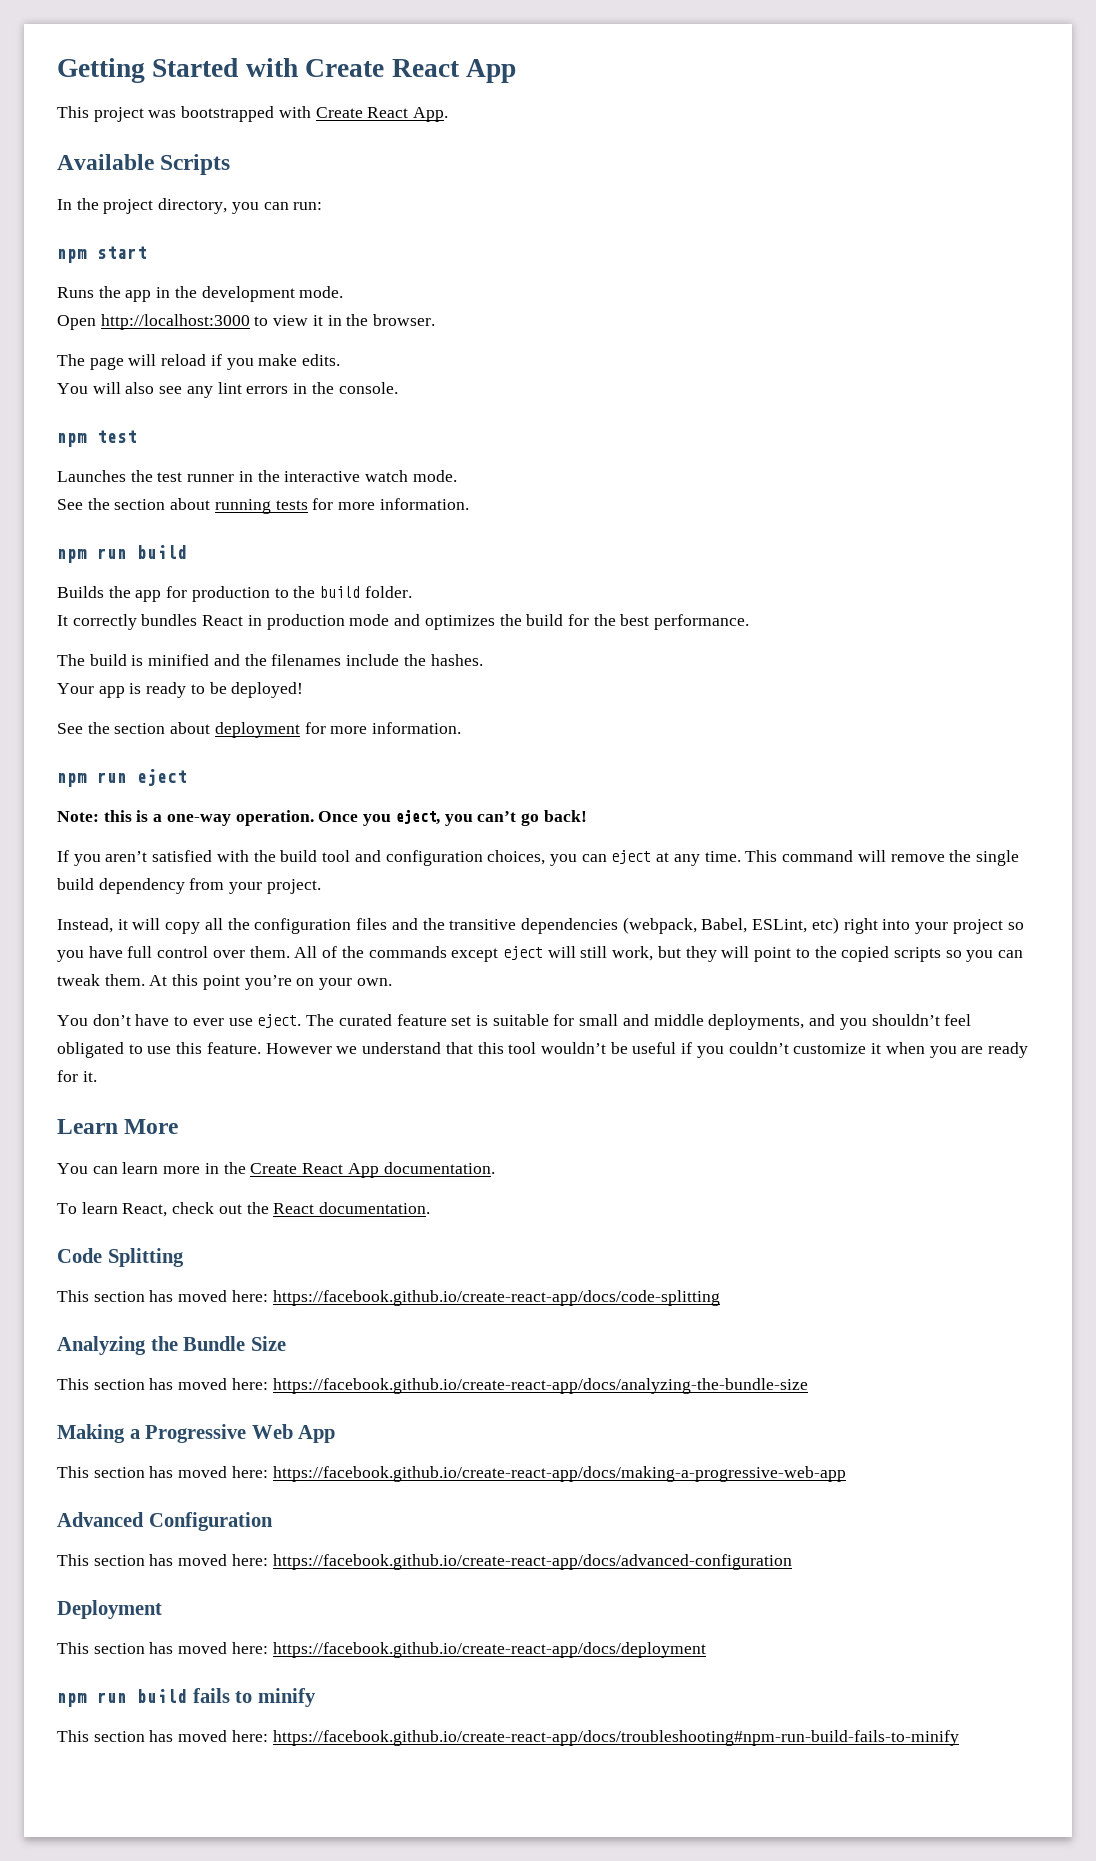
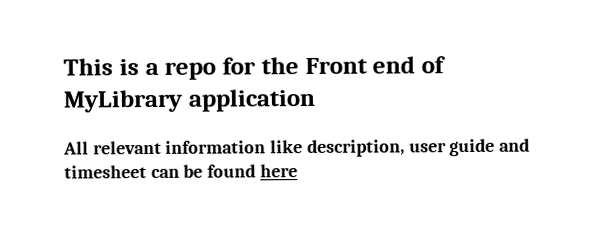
- Getting Started with Create React App
- This project was bootstrapped with Create React App.
- Available Scripts
- In the project directory, you can run:
- npm start
- Runs the app in the development mode.
- Open http://localhost:3000 to view it in the browser.
- The page will reload if you make edits.
- You will also see any lint errors in the console.
- npm test
- Launches the test runner in the interactive watch mode.
- See the section about running tests for more information.
- npm run build
- Builds the app for production to the build folder.
- It correctly bundles React in production mode and optimizes the build for the best performance.
- The build is minified and the filenames include the hashes.
- Your app is ready to be deployed!
- See the section about deployment for more information.
- npm run eject
- Note: this is a one-way operation. Once you eject, you can’t go back!
- If you aren’t satisfied with the build tool and configuration choices, you can eject at any time. This command will remove the single build dependency from your project.
- Instead, it will copy all the configuration files and the transitive dependencies (webpack, Babel, ESLint, etc) right into your project so you have full control over them. All of the commands except eject will still work, but they will point to the copied scripts so you can tweak them. At this point you’re on your own.
- You don’t have to ever use eject. The curated feature set is suitable for small and middle deployments, and you shouldn’t feel obligated to use this feature. However we understand that this tool wouldn’t be useful if you couldn’t customize it when you are ready for it.
- Learn More
- You can learn more in the Create React App documentation.
- To learn React, check out the React documentation.
- Code Splitting
- This section has moved here: https://facebook.github.io/create-react-app/docs/code-splitting
- Analyzing the Bundle Size
- This section has moved here: https://facebook.github.io/create-react-app/docs/analyzing-the-bundle-size
- Making a Progressive Web App
- This section has moved here: https://facebook.github.io/create-react-app/docs/making-a-progressive-web-app
- Advanced Configuration
- This section has moved here: https://facebook.github.io/create-react-app/docs/advanced-configuration
- Deployment
- This section has moved here: https://facebook.github.io/create-react-app/docs/deployment
- npm run build fails to minify
- This section has moved here: https://facebook.github.io/create-react-app/docs/troubleshooting#npm-run-build-fails-to-minify
+ This is a repo for the Front end of MyLibrary application
+ All relevant information like description, user guide and timesheet can be found here

